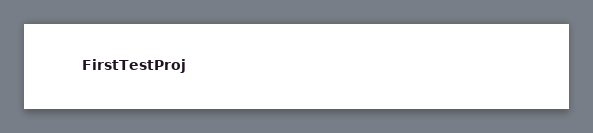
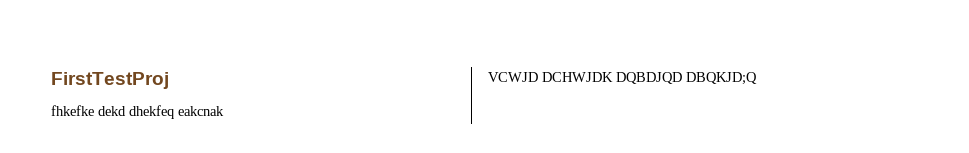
+ fhkefke dekd dhekfeq eakcnak
+ VCWJD DCHWJDK DQBDJQD DBQKJD;Q

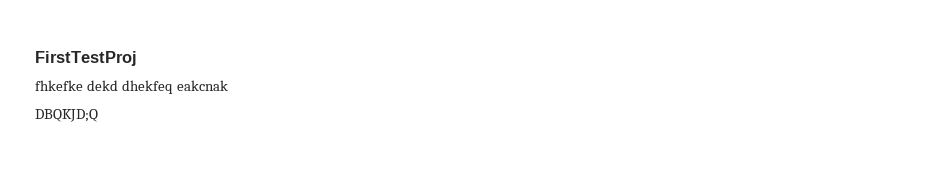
- VCWJD DCHWJDK DQBDJQD DBQKJD;Q
+ DBQKJD;Q

